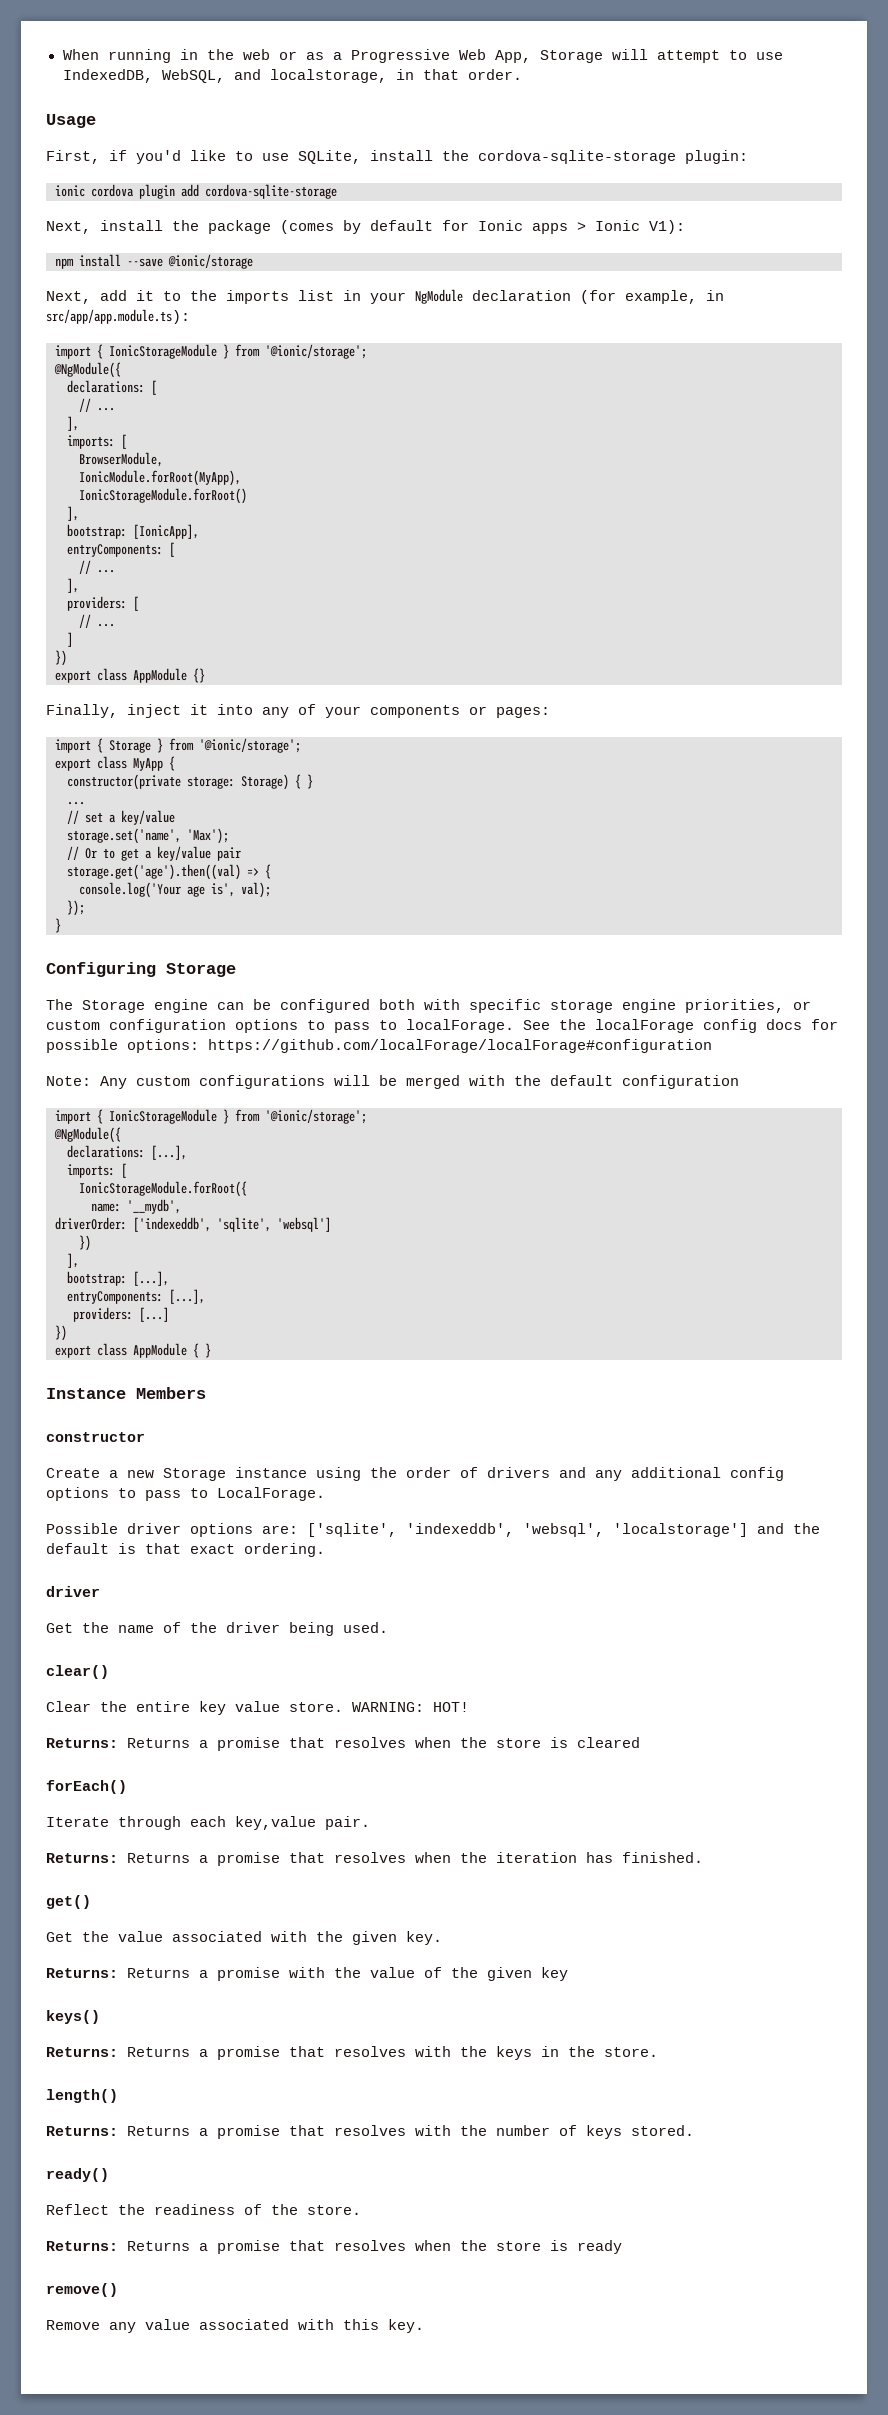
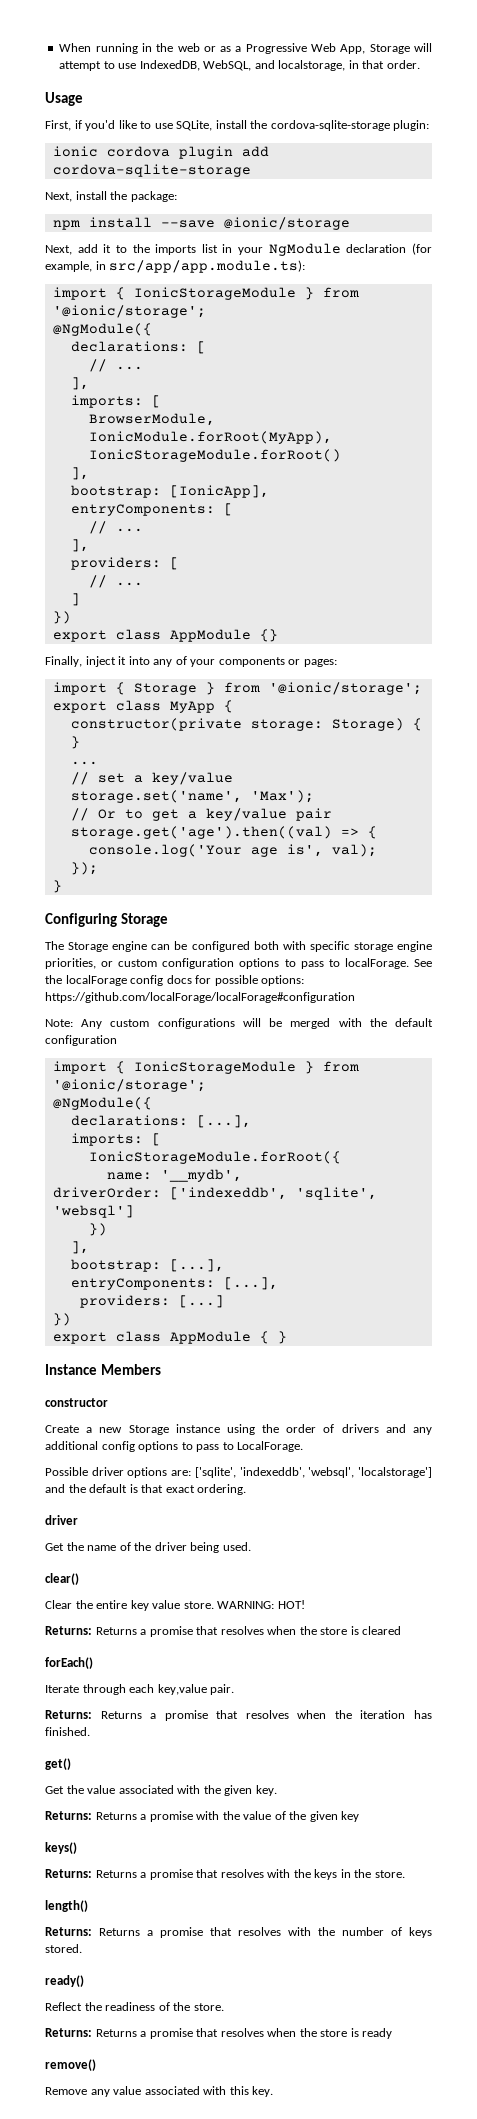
- Next, install the package (comes by default for Ionic apps > Ionic V1):
+ Next, install the package:

